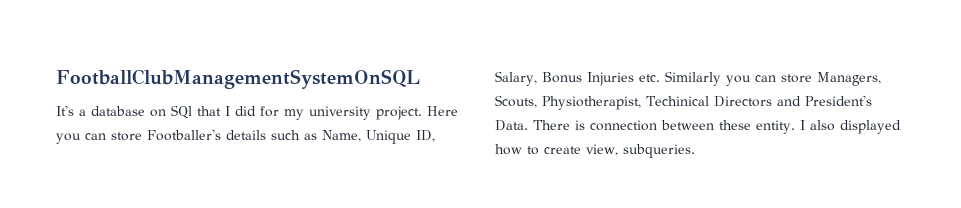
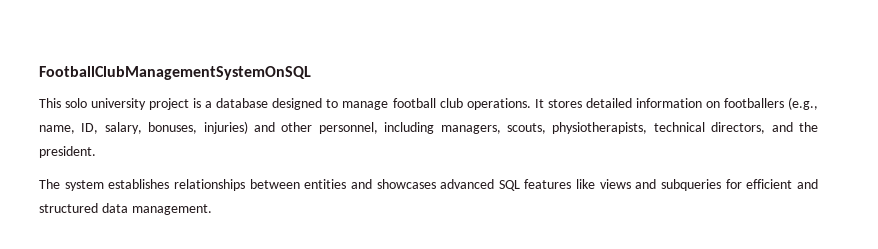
- It's a database on SQl that I did for my university project. Here you can store Footballer's details such as Name, Unique ID, Salary, Bonus Injuries etc. Similarly you can store Managers, Scouts, Physiotherapist, Techinical Directors and President's Data. There is connection between these entity. I also displayed how to create view, subqueries.
+ This solo university project is a database designed to manage football club operations. It stores detailed information on footballers (e.g., name, ID, salary, bonuses, injuries) and other personnel, including managers, scouts, physiotherapists, technical directors, and the president.
+ The system establishes relationships between entities and showcases advanced SQL features like views and subqueries for efficient and structured data management.

